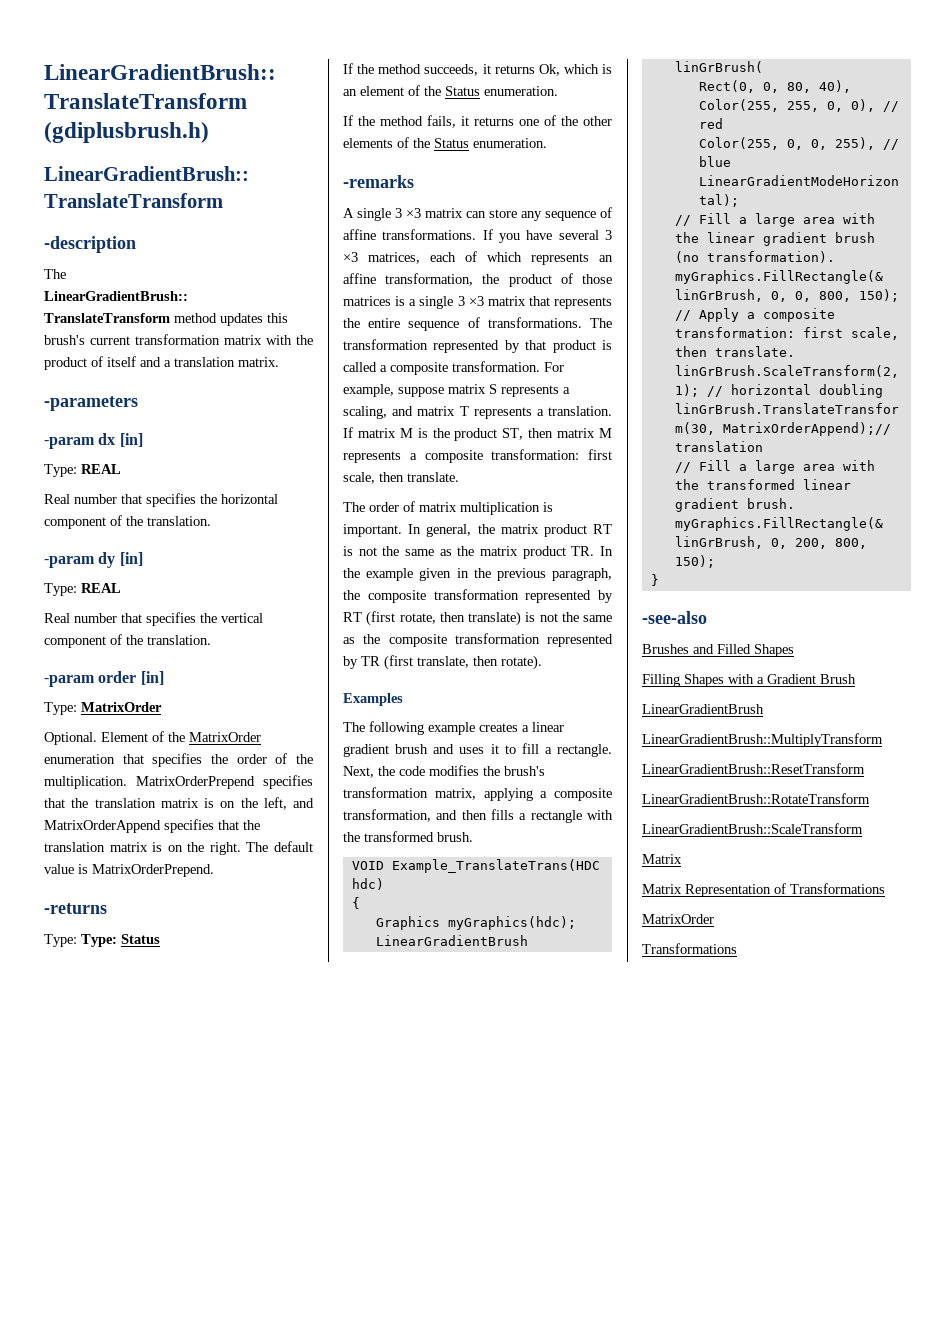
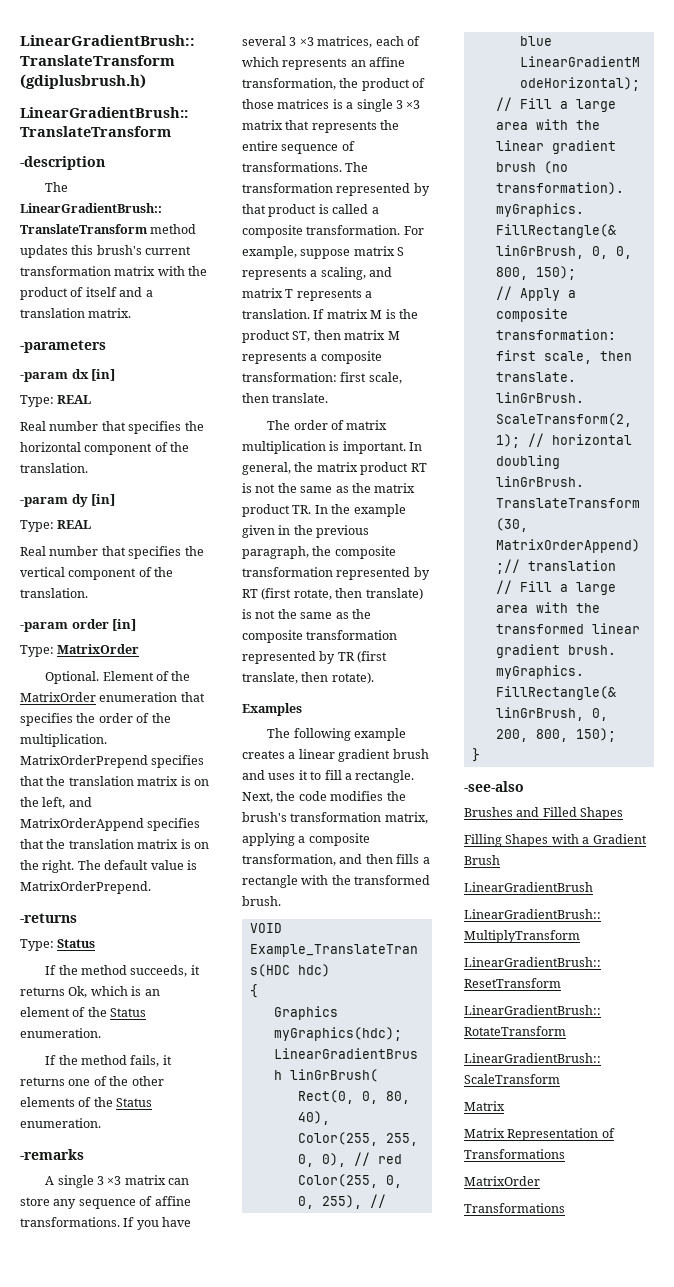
- Type: Type: Status
+ Type: Status

